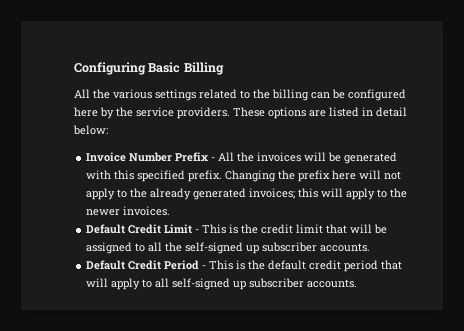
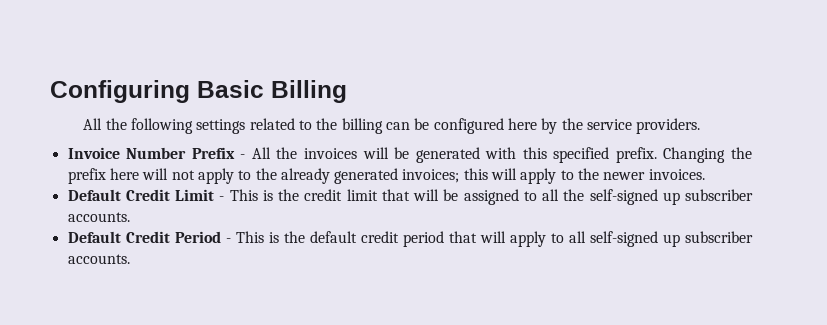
- All the various settings related to the billing can be configured here by the service providers. These options are listed in detail below:
+ All the following settings related to the billing can be configured here by the service providers.

